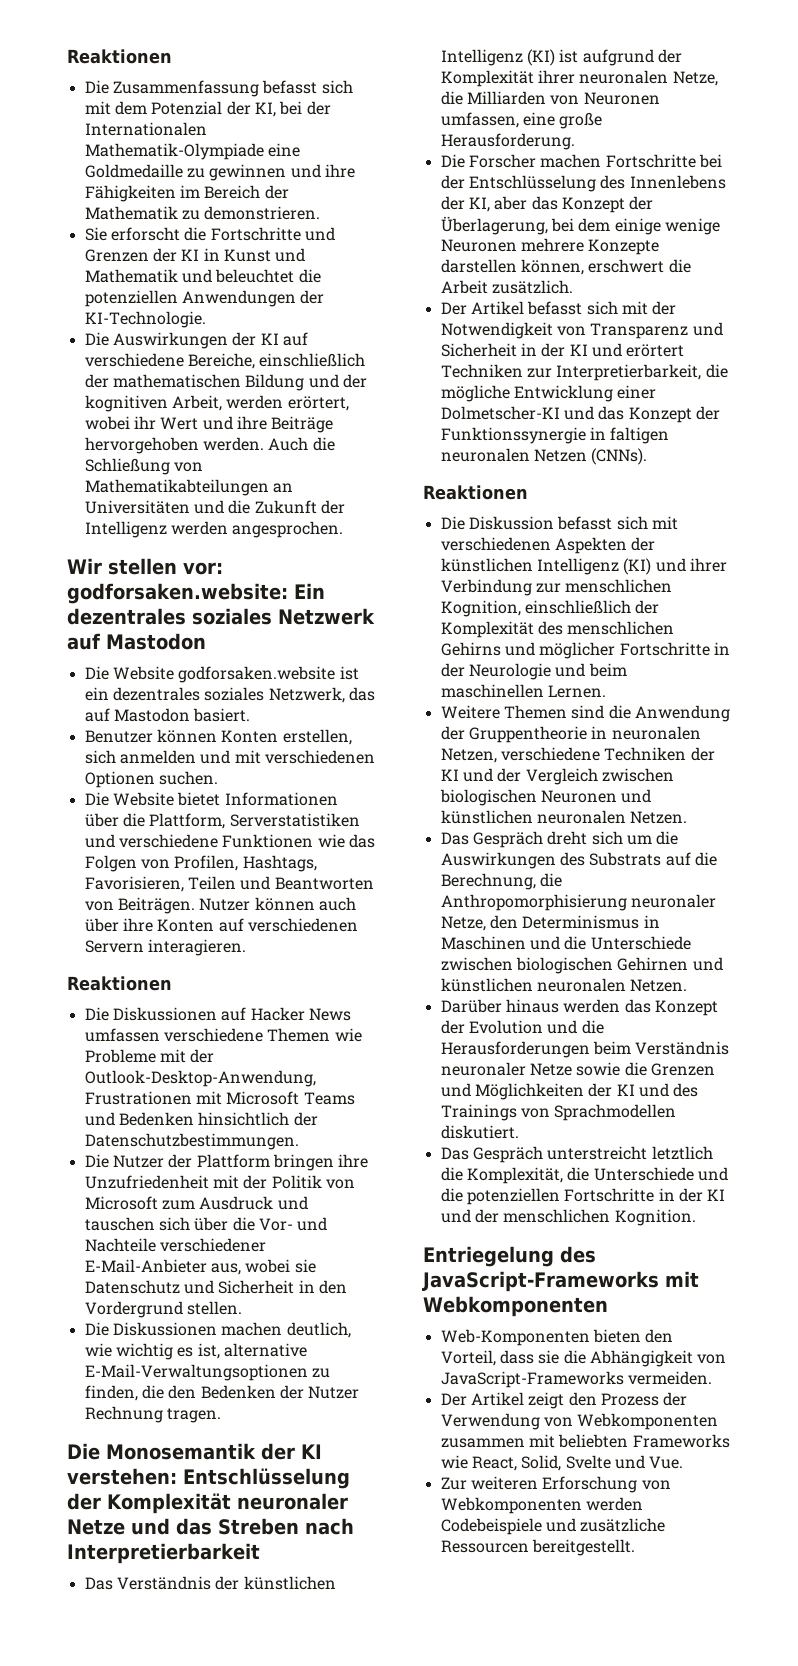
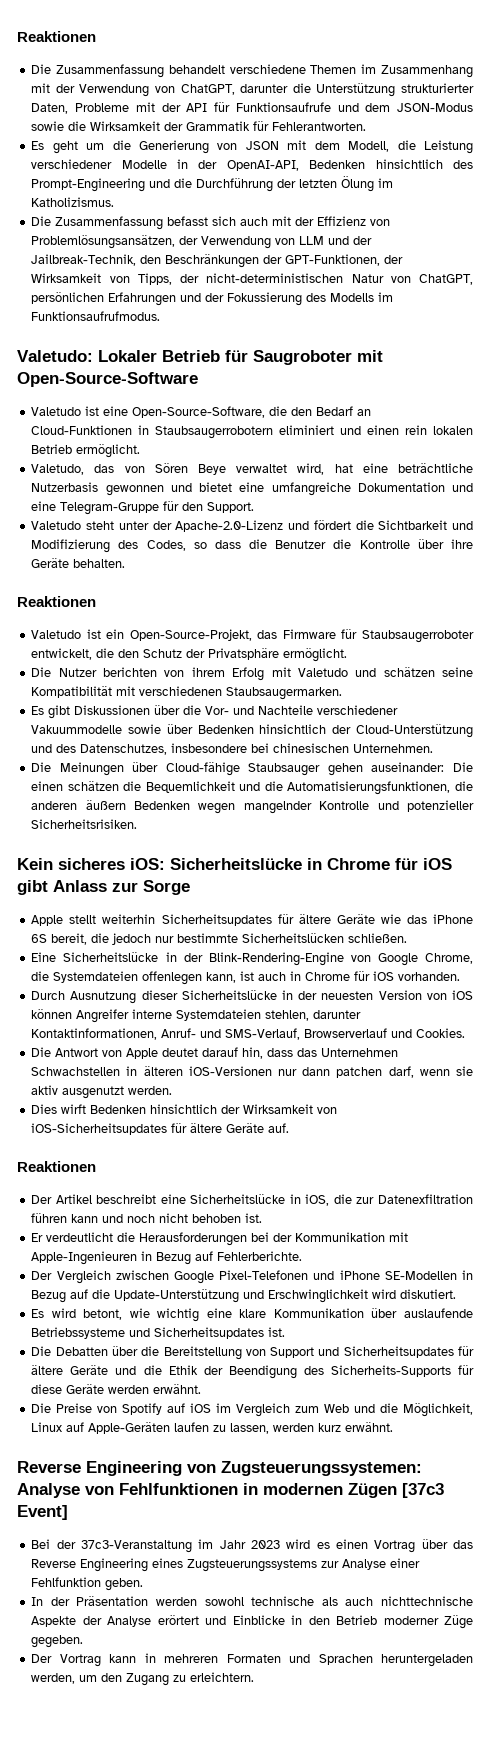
- Die Zusammenfassung befasst sich mit dem Potenzial der KI, bei der Internationalen Mathematik-Olympiade eine Goldmedaille zu gewinnen und ihre Fähigkeiten im Bereich der Mathematik zu demonstrieren.
- Sie erforscht die Fortschritte und Grenzen der KI in Kunst und Mathematik und beleuchtet die potenziellen Anwendungen der KI-Technologie.
- Die Auswirkungen der KI auf verschiedene Bereiche, einschließlich der mathematischen Bildung und der kognitiven Arbeit, werden erörtert, wobei ihr Wert und ihre Beiträge hervorgehoben werden. Auch die Schließung von Mathematikabteilungen an Universitäten und die Zukunft der Intelligenz werden angesprochen.
- Wir stellen vor: godforsaken.website: Ein dezentrales soziales Netzwerk auf Mastodon
- Die Website godforsaken.website ist ein dezentrales soziales Netzwerk, das auf Mastodon basiert.
- Benutzer können Konten erstellen, sich anmelden und mit verschiedenen Optionen suchen.
- Die Website bietet Informationen über die Plattform, Serverstatistiken und verschiedene Funktionen wie das Folgen von Profilen, Hashtags, Favorisieren, Teilen und Beantworten von Beiträgen. Nutzer können auch über ihre Konten auf verschiedenen Servern interagieren.
+ Die Zusammenfassung behandelt verschiedene Themen im Zusammenhang mit der Verwendung von ChatGPT, darunter die Unterstützung strukturierter Daten, Probleme mit der API für Funktionsaufrufe und dem JSON-Modus sowie die Wirksamkeit der Grammatik für Fehlerantworten.
+ Es geht um die Generierung von JSON mit dem Modell, die Leistung verschiedener Modelle in der OpenAI-API, Bedenken hinsichtlich des Prompt-Engineering und die Durchführung der letzten Ölung im Katholizismus.
+ Die Zusammenfassung befasst sich auch mit der Effizienz von Problemlösungsansätzen, der Verwendung von LLM und der Jailbreak-Technik, den Beschränkungen der GPT-Funktionen, der Wirksamkeit von Tipps, der nicht-deterministischen Natur von ChatGPT, persönlichen Erfahrungen und der Fokussierung des Modells im Funktionsaufrufmodus.
+ Valetudo: Lokaler Betrieb für Saugroboter mit Open-Source-Software
+ Valetudo ist eine Open-Source-Software, die den Bedarf an Cloud-Funktionen in Staubsaugerrobotern eliminiert und einen rein lokalen Betrieb ermöglicht.
+ Valetudo, das von Sören Beye verwaltet wird, hat eine beträchtliche Nutzerbasis gewonnen und bietet eine umfangreiche Dokumentation und eine Telegram-Gruppe für den Support.
+ Valetudo steht unter der Apache-2.0-Lizenz und fördert die Sichtbarkeit und Modifizierung des Codes, so dass die Benutzer die Kontrolle über ihre Geräte behalten.
  Reaktionen
- Die Diskussionen auf Hacker News umfassen verschiedene Themen wie Probleme mit der Outlook-Desktop-Anwendung, Frustrationen mit Microsoft Teams und Bedenken hinsichtlich der Datenschutzbestimmungen.
- Die Nutzer der Plattform bringen ihre Unzufriedenheit mit der Politik von Microsoft zum Ausdruck und tauschen sich über die Vor- und Nachteile verschiedener E-Mail-Anbieter aus, wobei sie Datenschutz und Sicherheit in den Vordergrund stellen.
- Die Diskussionen machen deutlich, wie wichtig es ist, alternative E-Mail-Verwaltungsoptionen zu finden, die den Bedenken der Nutzer Rechnung tragen.
- Die Monosemantik der KI verstehen: Entschlüsselung der Komplexität neuronaler Netze und das Streben nach Interpretierbarkeit
- Das Verständnis der künstlichen Intelligenz (KI) ist aufgrund der Komplexität ihrer neuronalen Netze, die Milliarden von Neuronen umfassen, eine große Herausforderung.
- Die Forscher machen Fortschritte bei der Entschlüsselung des Innenlebens der KI, aber das Konzept der Überlagerung, bei dem einige wenige Neuronen mehrere Konzepte darstellen können, erschwert die Arbeit zusätzlich.
- Der Artikel befasst sich mit der Notwendigkeit von Transparenz und Sicherheit in der KI und erörtert Techniken zur Interpretierbarkeit, die mögliche Entwicklung einer Dolmetscher-KI und das Konzept der Funktionssynergie in faltigen neuronalen Netzen (CNNs).
+ Valetudo ist ein Open-Source-Projekt, das Firmware für Staubsaugerroboter entwickelt, die den Schutz der Privatsphäre ermöglicht.
+ Die Nutzer berichten von ihrem Erfolg mit Valetudo und schätzen seine Kompatibilität mit verschiedenen Staubsaugermarken.
+ Es gibt Diskussionen über die Vor- und Nachteile verschiedener Vakuummodelle sowie über Bedenken hinsichtlich der Cloud-Unterstützung und des Datenschutzes, insbesondere bei chinesischen Unternehmen.
+ Die Meinungen über Cloud-fähige Staubsauger gehen auseinander: Die einen schätzen die Bequemlichkeit und die Automatisierungsfunktionen, die anderen äußern Bedenken wegen mangelnder Kontrolle und potenzieller Sicherheitsrisiken.
+ Kein sicheres iOS: Sicherheitslücke in Chrome für iOS gibt Anlass zur Sorge
+ Apple stellt weiterhin Sicherheitsupdates für ältere Geräte wie das iPhone 6S bereit, die jedoch nur bestimmte Sicherheitslücken schließen.
+ Eine Sicherheitslücke in der Blink-Rendering-Engine von Google Chrome, die Systemdateien offenlegen kann, ist auch in Chrome für iOS vorhanden.
+ Durch Ausnutzung dieser Sicherheitslücke in der neuesten Version von iOS können Angreifer interne Systemdateien stehlen, darunter Kontaktinformationen, Anruf- und SMS-Verlauf, Browserverlauf und Cookies.
+ Die Antwort von Apple deutet darauf hin, dass das Unternehmen Schwachstellen in älteren iOS-Versionen nur dann patchen darf, wenn sie aktiv ausgenutzt werden.
+ Dies wirft Bedenken hinsichtlich der Wirksamkeit von iOS-Sicherheitsupdates für ältere Geräte auf.
  Reaktionen
- Die Diskussion befasst sich mit verschiedenen Aspekten der künstlichen Intelligenz (KI) und ihrer Verbindung zur menschlichen Kognition, einschließlich der Komplexität des menschlichen Gehirns und möglicher Fortschritte in der Neurologie und beim maschinellen Lernen.
- Weitere Themen sind die Anwendung der Gruppentheorie in neuronalen Netzen, verschiedene Techniken der KI und der Vergleich zwischen biologischen Neuronen und künstlichen neuronalen Netzen.
- Das Gespräch dreht sich um die Auswirkungen des Substrats auf die Berechnung, die Anthropomorphisierung neuronaler Netze, den Determinismus in Maschinen und die Unterschiede zwischen biologischen Gehirnen und künstlichen neuronalen Netzen.
- Darüber hinaus werden das Konzept der Evolution und die Herausforderungen beim Verständnis neuronaler Netze sowie die Grenzen und Möglichkeiten der KI und des Trainings von Sprachmodellen diskutiert.
- Das Gespräch unterstreicht letztlich die Komplexität, die Unterschiede und die potenziellen Fortschritte in der KI und der menschlichen Kognition.
- Entriegelung des JavaScript-Frameworks mit Webkomponenten
- Web-Komponenten bieten den Vorteil, dass sie die Abhängigkeit von JavaScript-Frameworks vermeiden.
- Der Artikel zeigt den Prozess der Verwendung von Webkomponenten zusammen mit beliebten Frameworks wie React, Solid, Svelte und Vue.
- Zur weiteren Erforschung von Webkomponenten werden Codebeispiele und zusätzliche Ressourcen bereitgestellt.
+ Der Artikel beschreibt eine Sicherheitslücke in iOS, die zur Datenexfiltration führen kann und noch nicht behoben ist.
+ Er verdeutlicht die Herausforderungen bei der Kommunikation mit Apple-Ingenieuren in Bezug auf Fehlerberichte.
+ Der Vergleich zwischen Google Pixel-Telefonen und iPhone SE-Modellen in Bezug auf die Update-Unterstützung und Erschwinglichkeit wird diskutiert.
+ Es wird betont, wie wichtig eine klare Kommunikation über auslaufende Betriebssysteme und Sicherheitsupdates ist.
+ Die Debatten über die Bereitstellung von Support und Sicherheitsupdates für ältere Geräte und die Ethik der Beendigung des Sicherheits-Supports für diese Geräte werden erwähnt.
+ Die Preise von Spotify auf iOS im Vergleich zum Web und die Möglichkeit, Linux auf Apple-Geräten laufen zu lassen, werden kurz erwähnt.
+ Reverse Engineering von Zugsteuerungssystemen: Analyse von Fehlfunktionen in modernen Zügen [37c3 Event]
+ Bei der 37c3-Veranstaltung im Jahr 2023 wird es einen Vortrag über das Reverse Engineering eines Zugsteuerungssystems zur Analyse einer Fehlfunktion geben.
+ In der Präsentation werden sowohl technische als auch nichttechnische Aspekte der Analyse erörtert und Einblicke in den Betrieb moderner Züge gegeben.
+ Der Vortrag kann in mehreren Formaten und Sprachen heruntergeladen werden, um den Zugang zu erleichtern.

